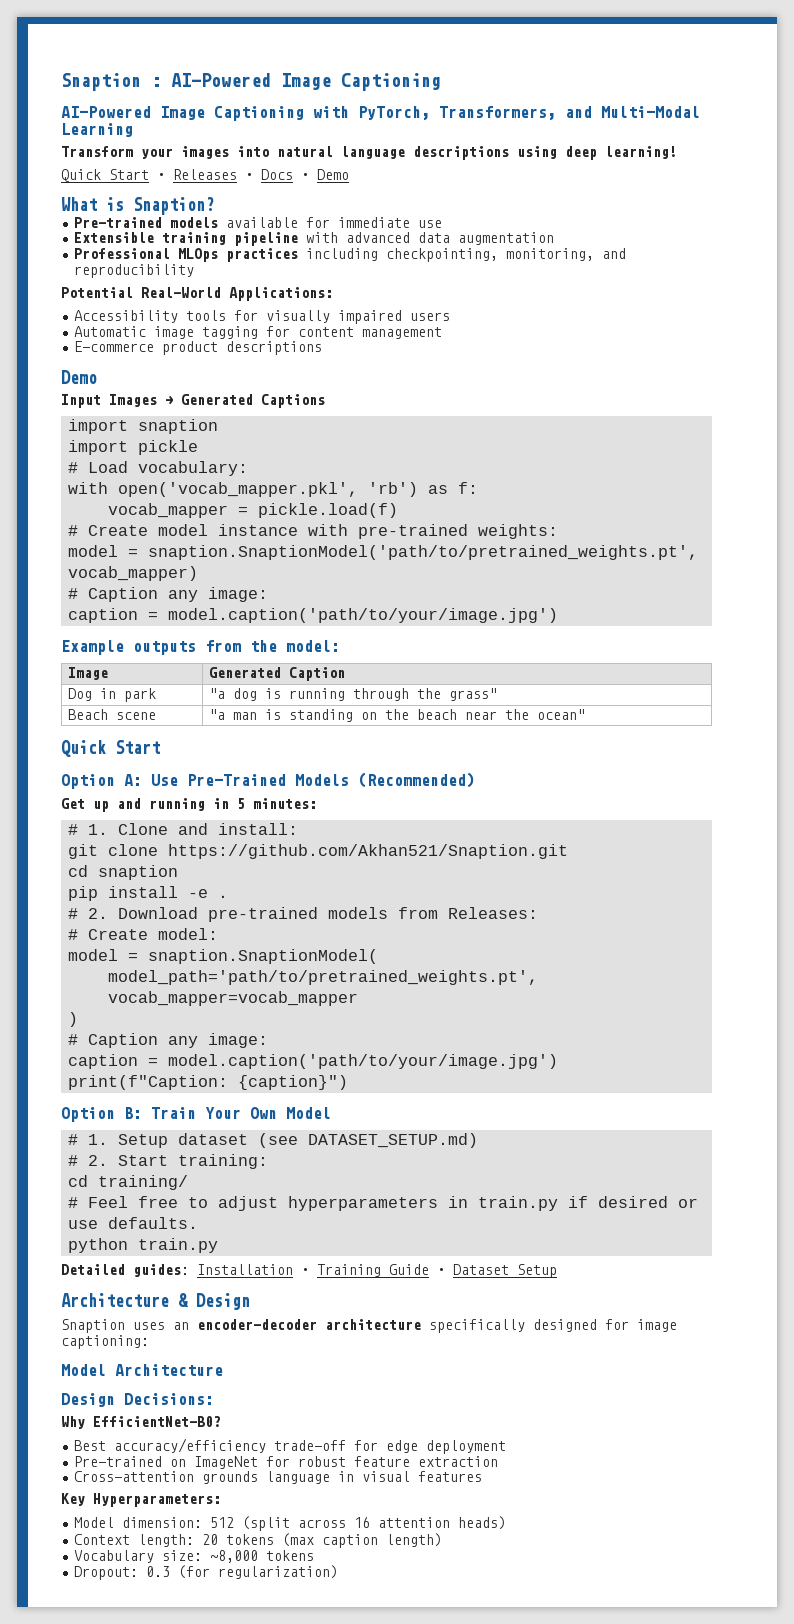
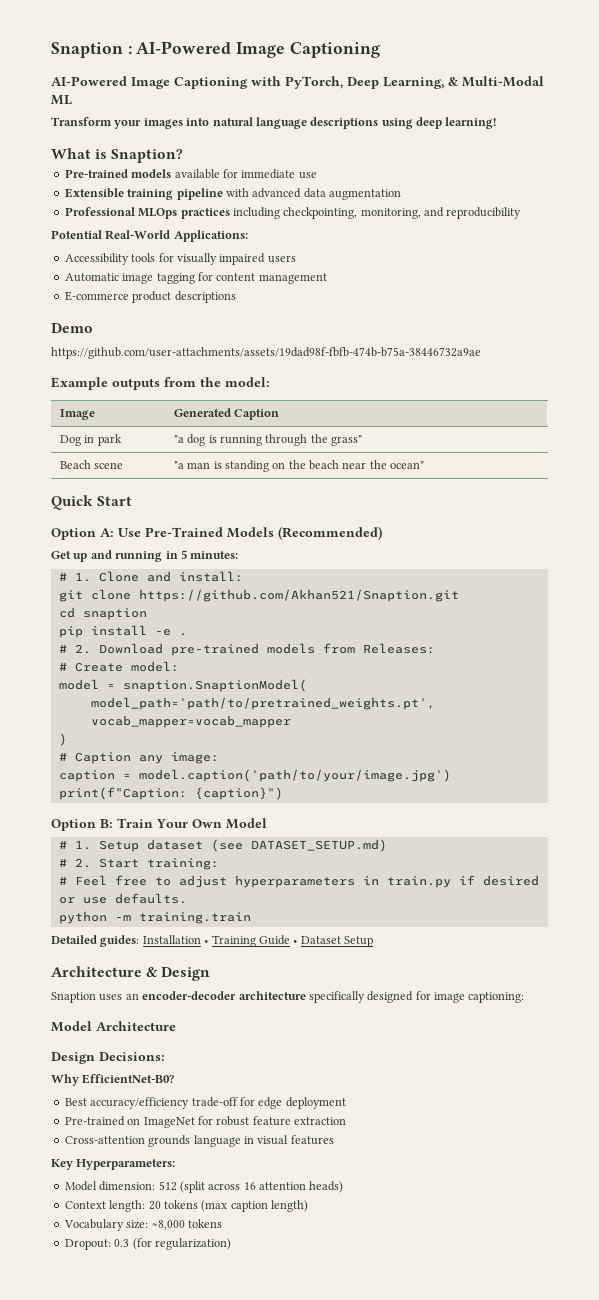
- AI-Powered Image Captioning with PyTorch, Transformers, and Multi-Modal Learning
+ AI-Powered Image Captioning with PyTorch, Deep Learning, & Multi-Modal ML
- Quick Start • Releases • Docs • Demo
- Input Images → Generated Captions
- import snaption
- import pickle
- # Load vocabulary:
- with open('vocab_mapper.pkl', 'rb') as f:
- vocab_mapper = pickle.load(f)
- # Create model instance with pre-trained weights:
- model = snaption.SnaptionModel('path/to/pretrained_weights.pt', vocab_mapper)
- # Caption any image:
- caption = model.caption('path/to/your/image.jpg')
+ https://github.com/user-attachments/assets/19dad98f-fbfb-474b-b75a-38446732a9ae
- cd training/
- python train.py
+ python -m training.train

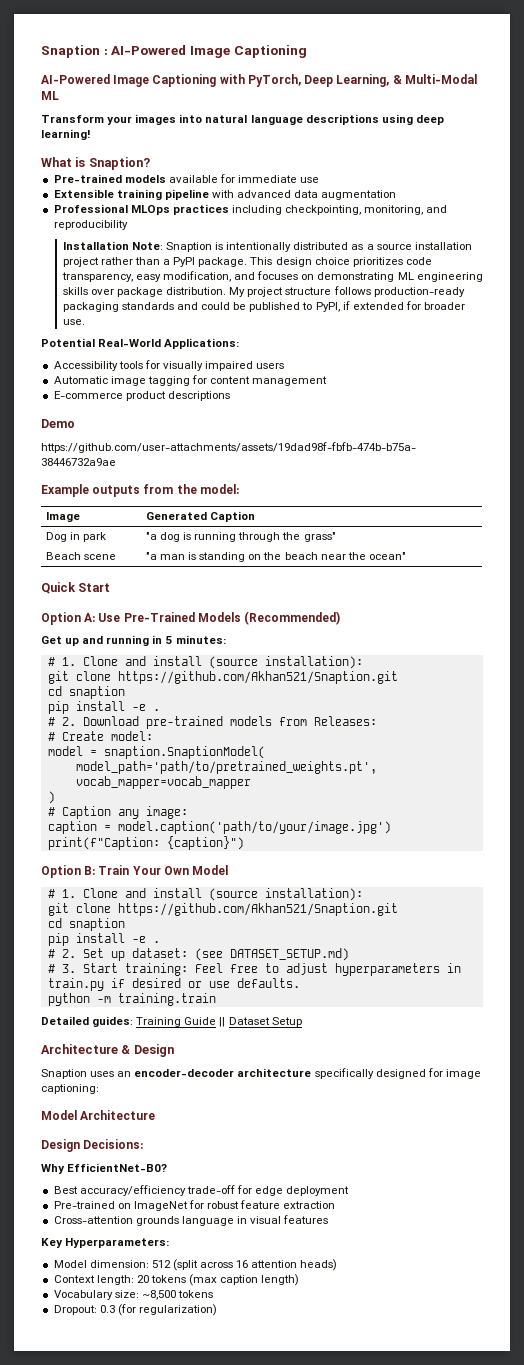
+ Installation Note: Snaption is intentionally distributed as a source installation project rather than a PyPI package. This design choice prioritizes code transparency, easy modification, and focuses on demonstrating ML engineering skills over package distribution. My project structure follows production-ready packaging standards and could be published to PyPI, if extended for broader use.
  Get up and running in 5 minutes:
- # 1. Clone and install:
+ # 1. Clone and install (source installation):
  Option B: Train Your Own Model
- # 1. Setup dataset (see DATASET_SETUP.md)
+ # 1. Clone and install (source installation):
+ git clone https://github.com/Akhan521/Snaption.git
+ cd snaption
+ pip install -e .
+ # 2. Set up dataset: (see DATASET_SETUP.md)
- # 2. Start training:
- # Feel free to adjust hyperparameters in train.py if desired or use defaults.
+ # 3. Start training: Feel free to adjust hyperparameters in train.py if desired or use defaults.
- Detailed guides: Installation • Training Guide • Dataset Setup
+ Detailed guides: Training Guide || Dataset Setup
- Vocabulary size: ~8,000 tokens
+ Vocabulary size: ~8,500 tokens

